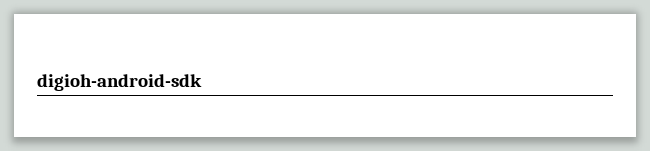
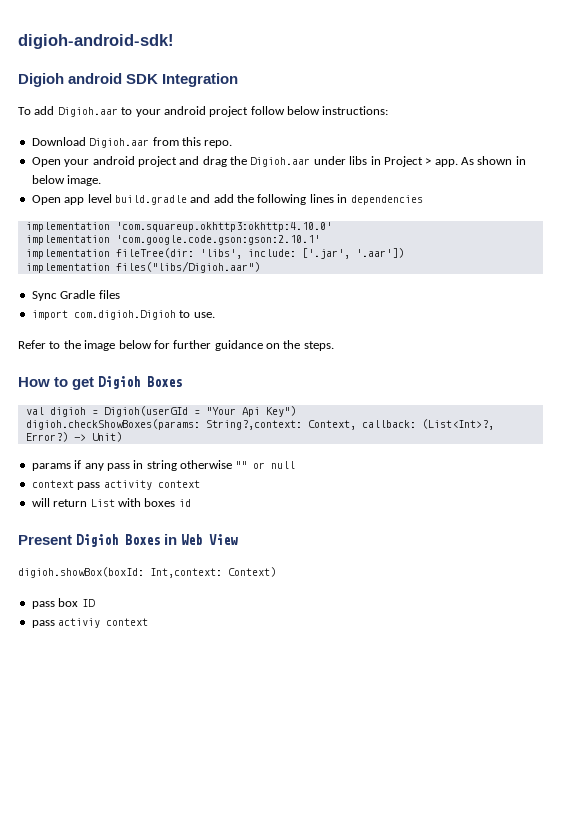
- digioh-android-sdk
+ digioh-android-sdk!
+ Digioh android SDK Integration
+ To add Digioh.aar to your android project follow below instructions:
+ Download Digioh.aar from this repo.
+ Open your android project and drag the Digioh.aar under libs in Project > app. As shown in below image.
+ Open app level build.gradle and add the following lines in dependencies
+ implementation 'com.squareup.okhttp3:okhttp:4.10.0'
+ implementation 'com.google.code.gson:gson:2.10.1'
+ implementation fileTree(dir: 'libs', include: ['.jar', '.aar'])
+ implementation files("libs/Digioh.aar")
+ Sync Gradle files
+ import com.digioh.Digioh to use.
+ Refer to the image below for further guidance on the steps.
+ How to get Digioh Boxes
+ val digioh = Digioh(userGId = "Your Api Key")
+ digioh.checkShowBoxes(params: String?,context: Context, callback: (List<Int>?, Error?) -> Unit)
+ params if any pass in string otherwise "" or null
+ context pass activity context
+ will return List with boxes id
+ Present Digioh Boxes in Web View
+ digioh.showBox(boxId: Int,context: Context)
+ pass box ID
+ pass activiy context

